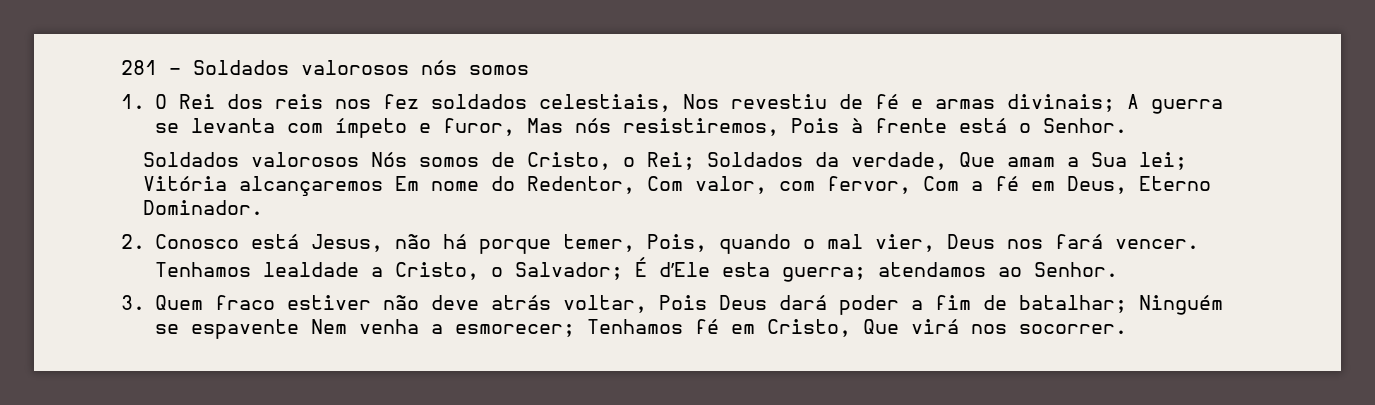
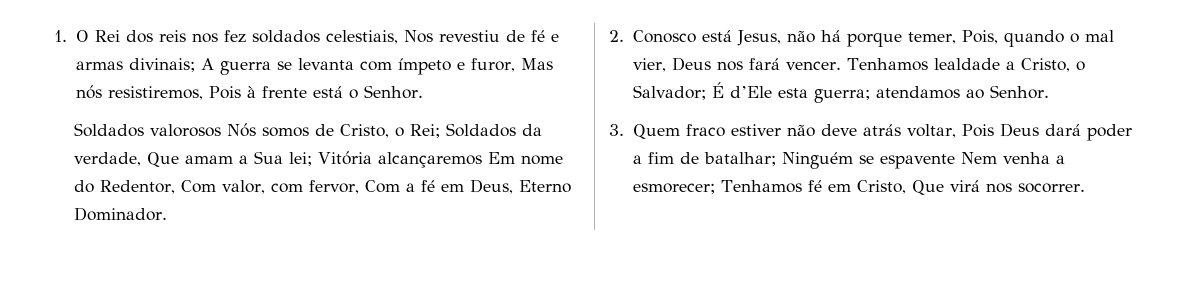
- 281 - Soldados valorosos nós somos

